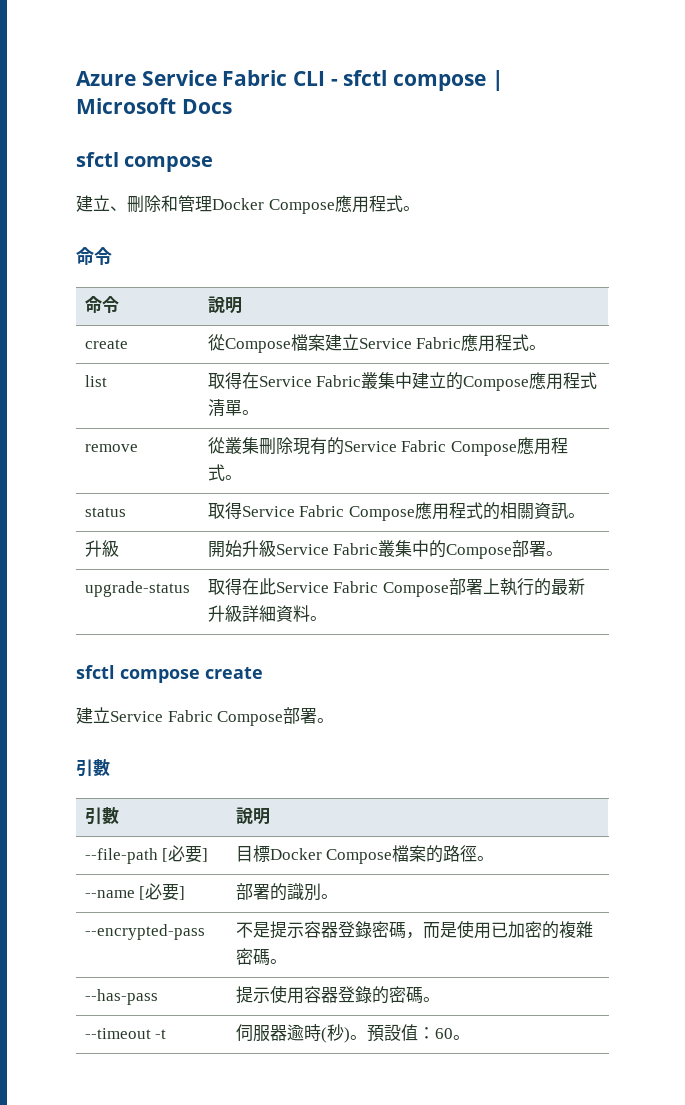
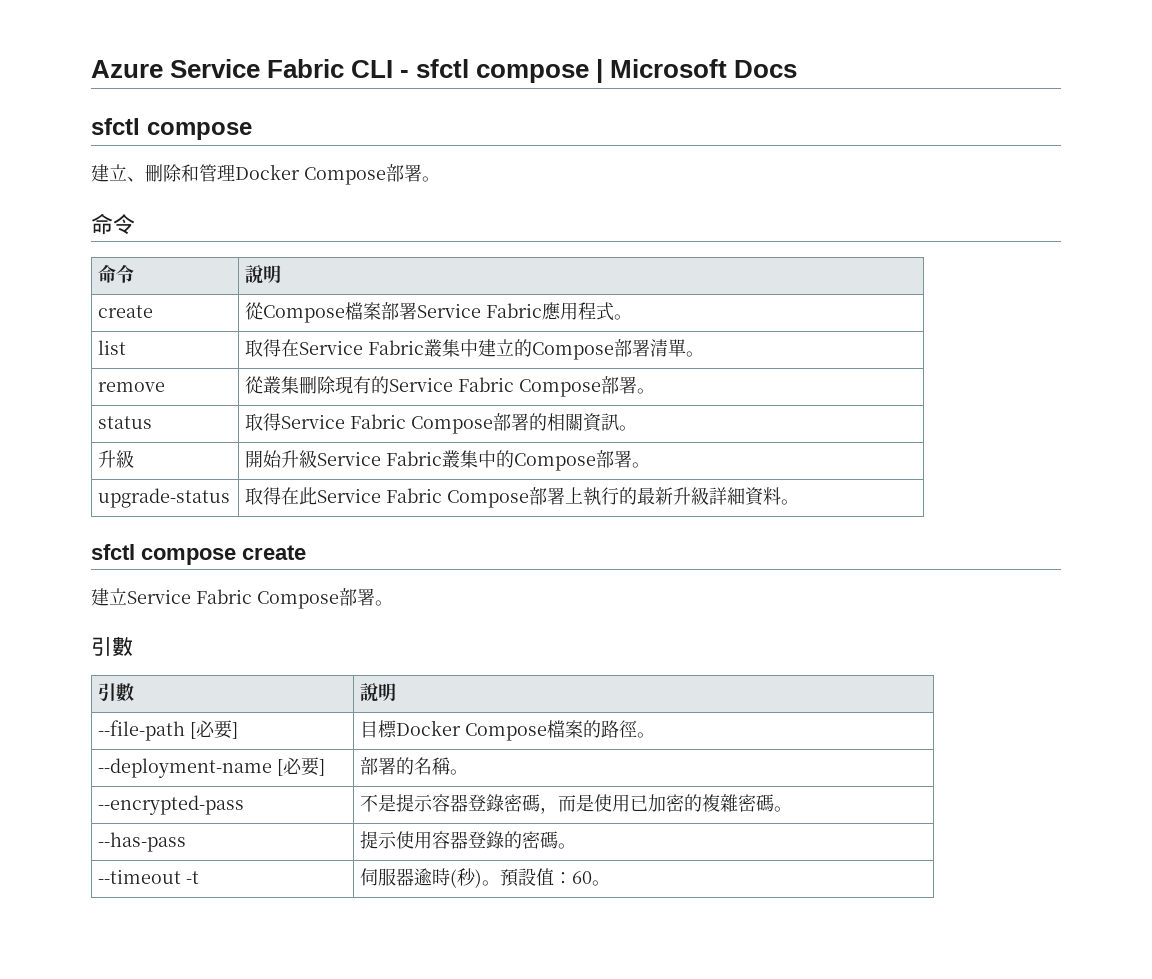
- 建立、刪除和管理Docker Compose應用程式。
+ 建立、刪除和管理Docker Compose部署。
- create | 從Compose檔案建立Service Fabric應用程式。
+ create | 從Compose檔案部署Service Fabric應用程式。
- list | 取得在Service Fabric叢集中建立的Compose應用程式清單。
+ list | 取得在Service Fabric叢集中建立的Compose部署清單。
- remove | 從叢集刪除現有的Service Fabric Compose應用程式。
+ remove | 從叢集刪除現有的Service Fabric Compose部署。
- status | 取得Service Fabric Compose應用程式的相關資訊。
+ status | 取得Service Fabric Compose部署的相關資訊。
- --name [必要] | 部署的識別。
+ --deployment-name [必要] | 部署的名稱。

